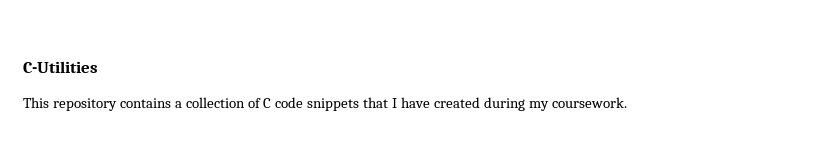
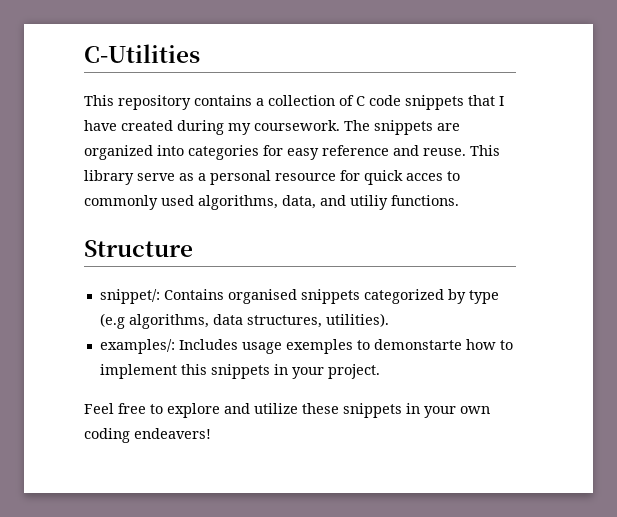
+ The snippets are organized into categories for easy reference and reuse. This library serve as a personal resource for quick acces to commonly used algorithms, data, and utiliy functions.
+ Structure
+ snippet/: Contains organised snippets categorized by type (e.g algorithms, data structures, utilities).
+ examples/: Includes usage exemples to demonstarte how to implement this snippets in your project.
+ Feel free to explore and utilize these snippets in your own coding endeavers!

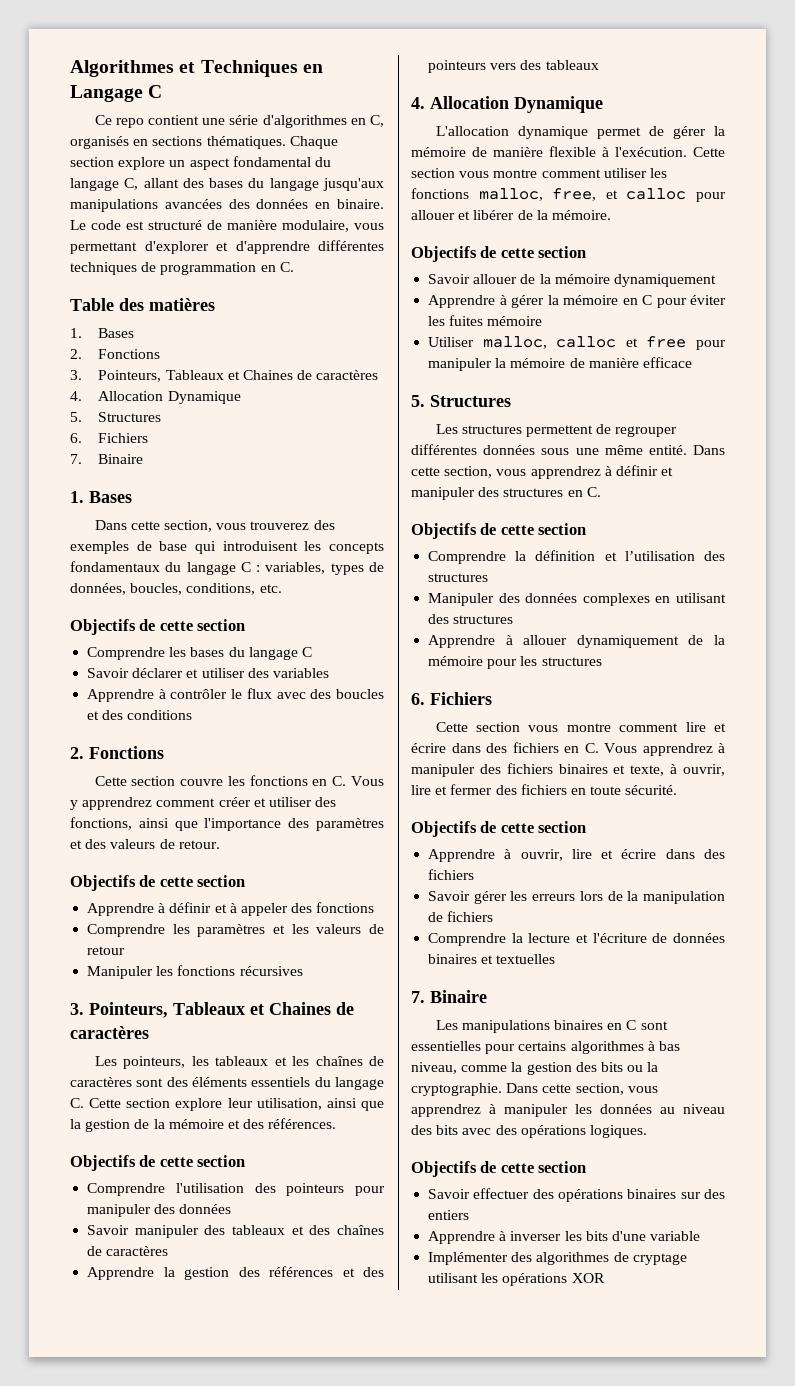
- C-Utilities
- This repository contains a collection of C code snippets that I have created during my coursework. The snippets are organized into categories for easy reference and reuse. This library serve as a personal resource for quick acces to commonly used algorithms, data, and utiliy functions.
- Structure
- snippet/: Contains organised snippets categorized by type (e.g algorithms, data structures, utilities).
- examples/: Includes usage exemples to demonstarte how to implement this snippets in your project.
- Feel free to explore and utilize these snippets in your own coding endeavers!
+ Algorithmes et Techniques en Langage C
+ Ce repo contient une série d'algorithmes en C, organisés en sections thématiques. Chaque section explore un aspect fondamental du langage C, allant des bases du langage jusqu'aux manipulations avancées des données en binaire. Le code est structuré de manière modulaire, vous permettant d'explorer et d'apprendre différentes techniques de programmation en C.
+ Table des matières
+ 1. Bases
+ 2. Fonctions
+ 3. Pointeurs, Tableaux et Chaines de caractères
+ 4. Allocation Dynamique
+ 5. Structures
+ 6. Fichiers
+ 7. Binaire
+ 1. Bases
+ Dans cette section, vous trouverez des exemples de base qui introduisent les concepts fondamentaux du langage C : variables, types de données, boucles, conditions, etc.
+ Objectifs de cette section
+ Comprendre les bases du langage C
+ Savoir déclarer et utiliser des variables
+ Apprendre à contrôler le flux avec des boucles et des conditions
+ 2. Fonctions
+ Cette section couvre les fonctions en C. Vous y apprendrez comment créer et utiliser des fonctions, ainsi que l'importance des paramètres et des valeurs de retour.
+ Objectifs de cette section
+ Apprendre à définir et à appeler des fonctions
+ Comprendre les paramètres et les valeurs de retour
+ Manipuler les fonctions récursives
+ 3. Pointeurs, Tableaux et Chaines de caractères
+ Les pointeurs, les tableaux et les chaînes de caractères sont des éléments essentiels du langage C. Cette section explore leur utilisation, ainsi que la gestion de la mémoire et des références.
+ Objectifs de cette section
+ Comprendre l'utilisation des pointeurs pour manipuler des données
+ Savoir manipuler des tableaux et des chaînes de caractères
+ Apprendre la gestion des références et des pointeurs vers des tableaux
+ 4. Allocation Dynamique
+ L'allocation dynamique permet de gérer la mémoire de manière flexible à l'exécution. Cette section vous montre comment utiliser les fonctions malloc, free, et calloc pour allouer et libérer de la mémoire.
+ Objectifs de cette section
+ Savoir allouer de la mémoire dynamiquement
+ Apprendre à gérer la mémoire en C pour éviter les fuites mémoire
+ Utiliser malloc, calloc et free pour manipuler la mémoire de manière efficace
+ 5. Structures
+ Les structures permettent de regrouper différentes données sous une même entité. Dans cette section, vous apprendrez à définir et manipuler des structures en C.
+ Objectifs de cette section
+ Comprendre la définition et l’utilisation des structures
+ Manipuler des données complexes en utilisant des structures
+ Apprendre à allouer dynamiquement de la mémoire pour les structures
+ 6. Fichiers
+ Cette section vous montre comment lire et écrire dans des fichiers en C. Vous apprendrez à manipuler des fichiers binaires et texte, à ouvrir, lire et fermer des fichiers en toute sécurité.
+ Objectifs de cette section
+ Apprendre à ouvrir, lire et écrire dans des fichiers
+ Savoir gérer les erreurs lors de la manipulation de fichiers
+ Comprendre la lecture et l'écriture de données binaires et textuelles
+ 7. Binaire
+ Les manipulations binaires en C sont essentielles pour certains algorithmes à bas niveau, comme la gestion des bits ou la cryptographie. Dans cette section, vous apprendrez à manipuler les données au niveau des bits avec des opérations logiques.
+ Objectifs de cette section
+ Savoir effectuer des opérations binaires sur des entiers
+ Apprendre à inverser les bits d'une variable
+ Implémenter des algorithmes de cryptage utilisant les opérations XOR

